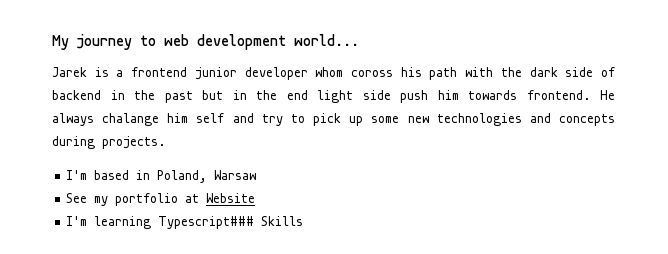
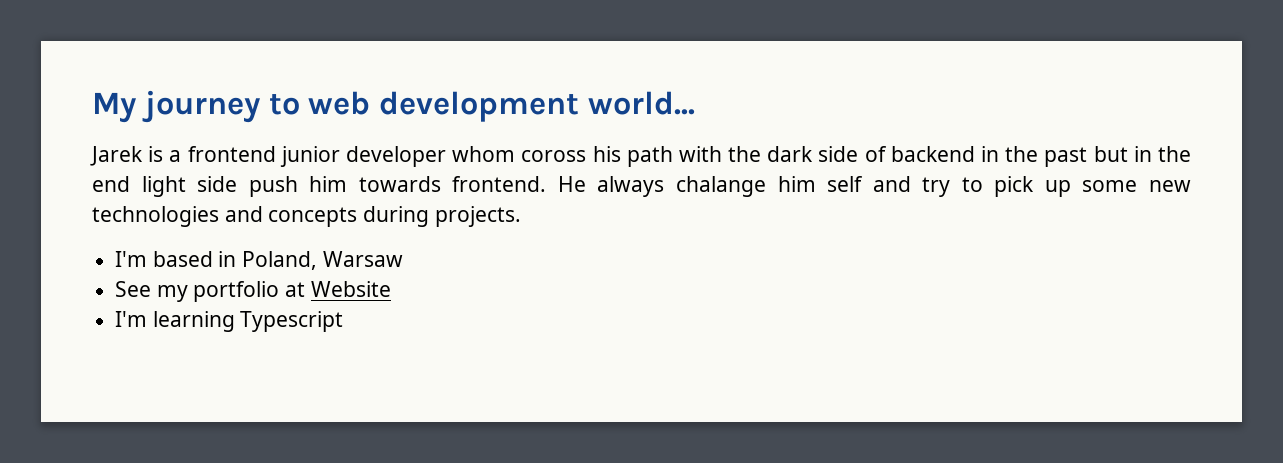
- I'm learning Typescript### Skills
+ I'm learning Typescript

